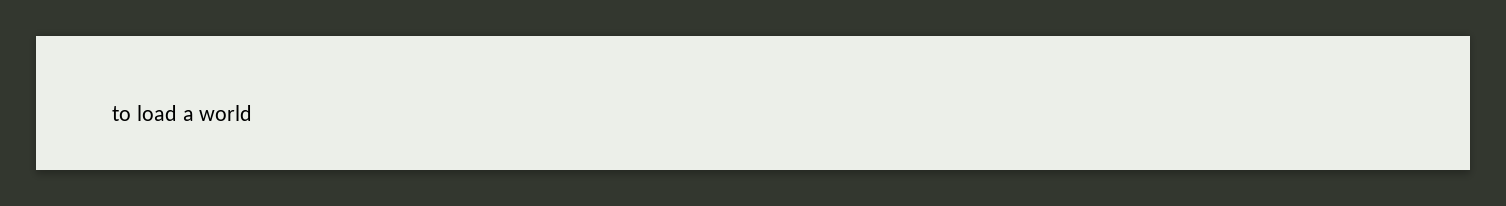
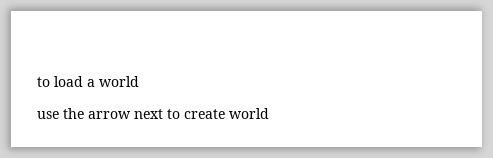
+ use the arrow next to create world

